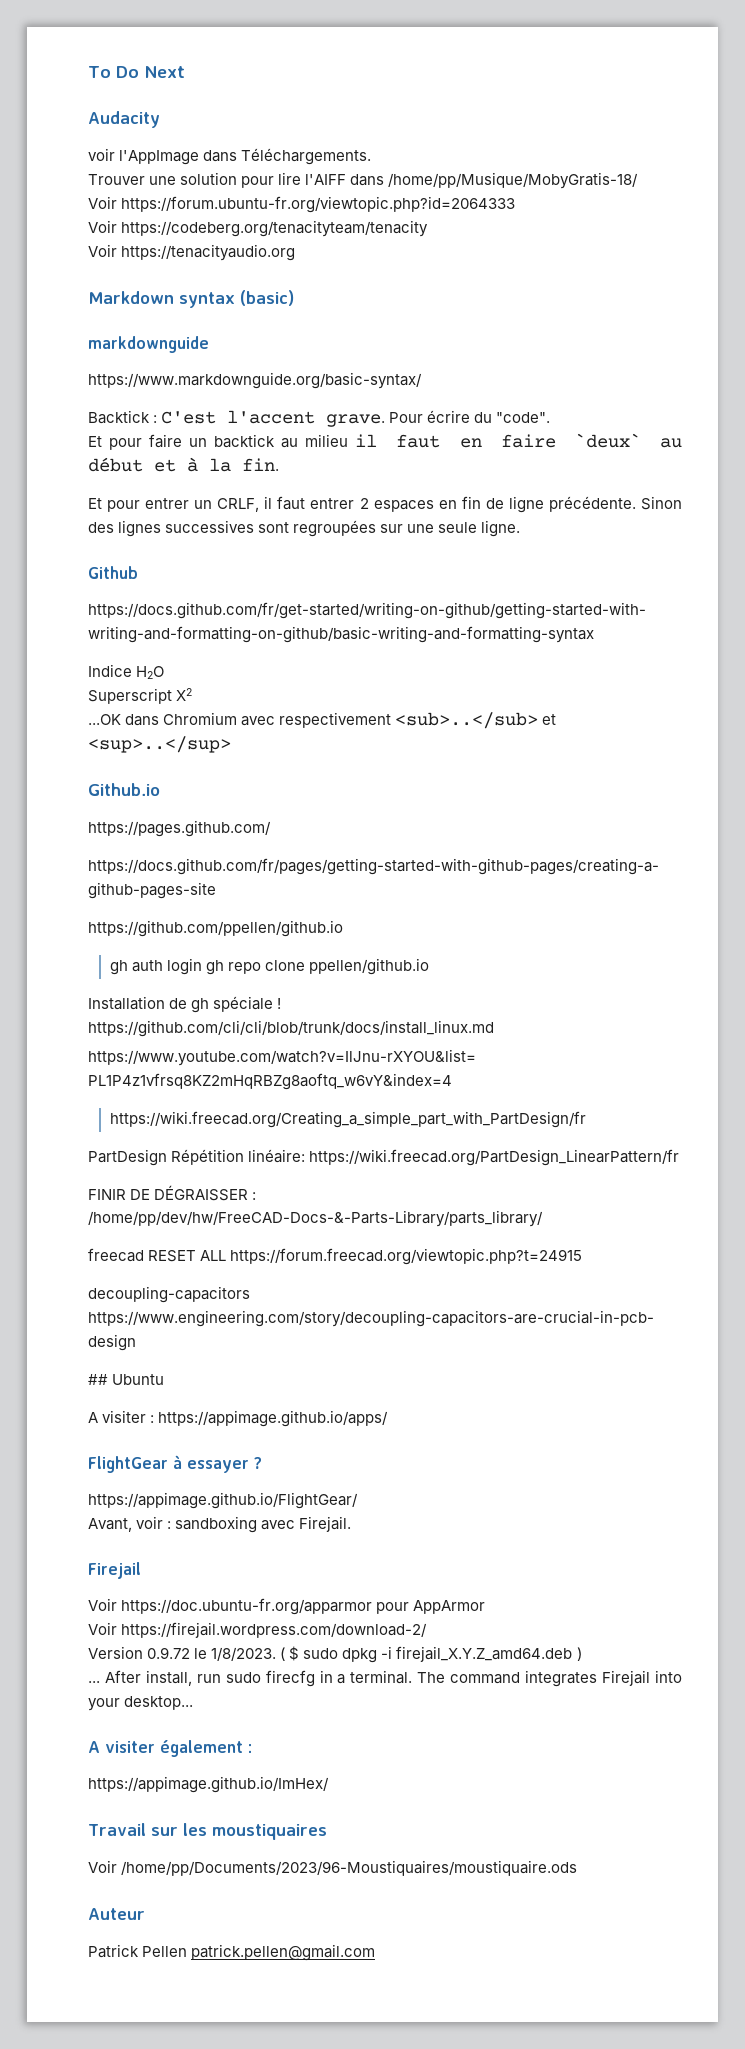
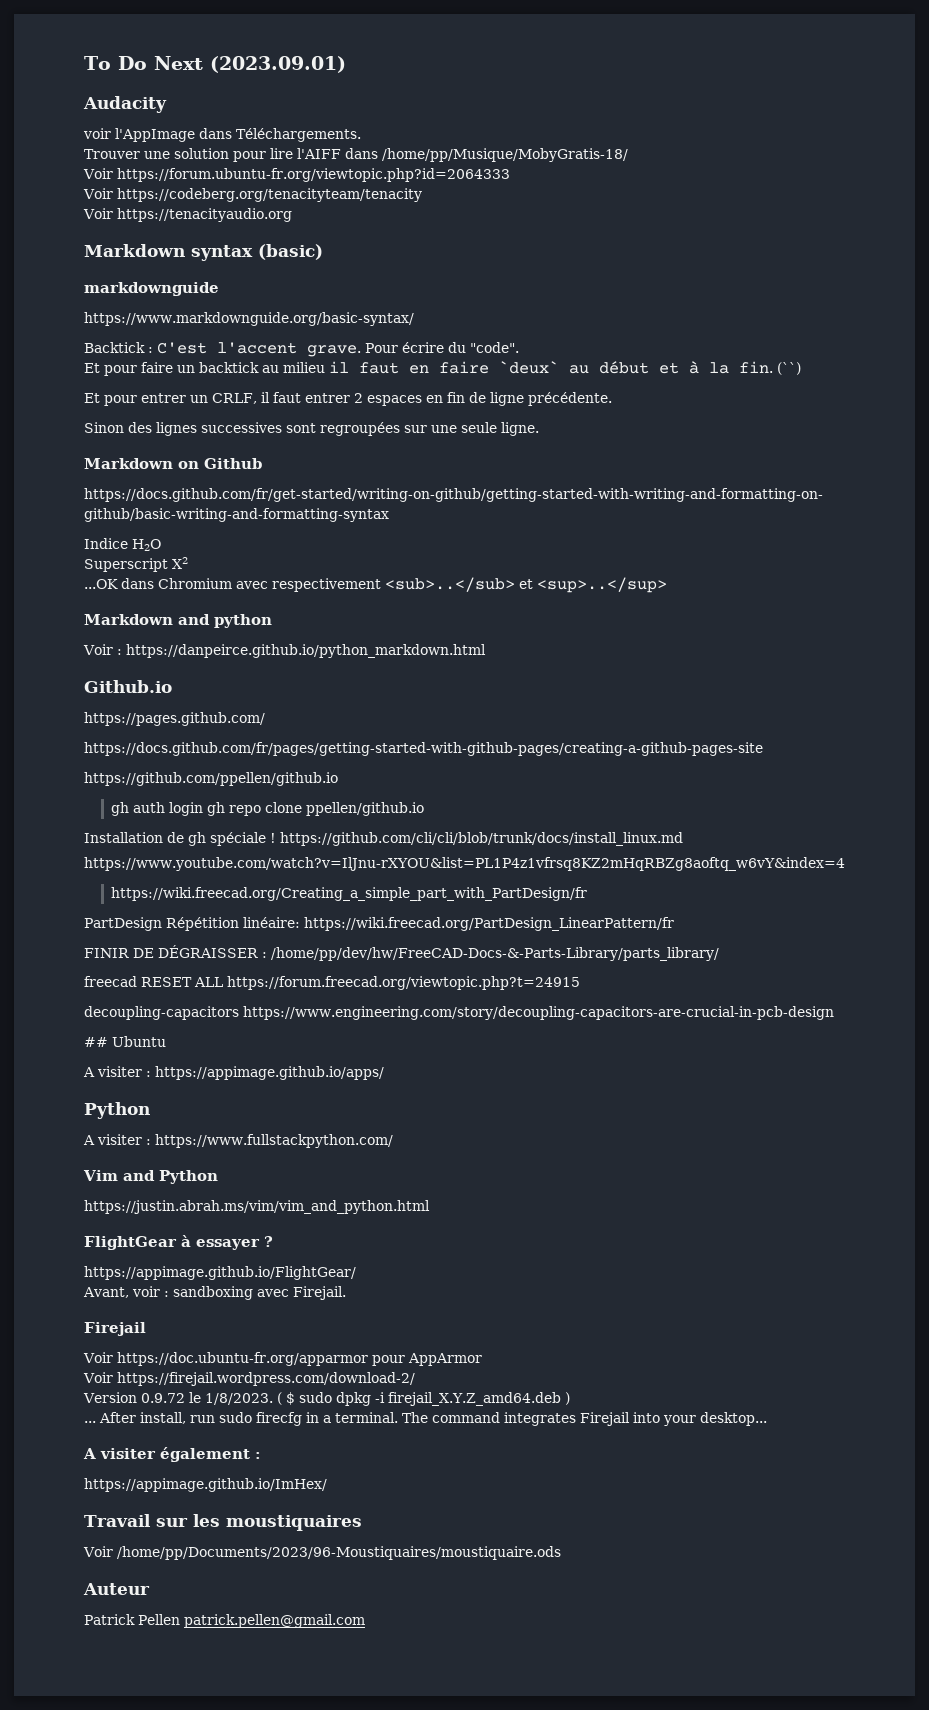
- To Do Next
+ To Do Next (2023.09.01)
+ (``)
- Et pour entrer un CRLF, il faut entrer 2 espaces en fin de ligne précédente. Sinon des lignes successives sont regroupées sur une seule ligne.
+ Et pour entrer un CRLF, il faut entrer 2 espaces en fin de ligne précédente.
+ Sinon des lignes successives sont regroupées sur une seule ligne.
- Github
+ Markdown on Github
+ Markdown and python
+ Voir : https://danpeirce.github.io/python_markdown.html
  A visiter : https://appimage.github.io/apps/
+ Python
+ A visiter : https://www.fullstackpython.com/
+ Vim and Python
+ https://justin.abrah.ms/vim/vim_and_python.html

